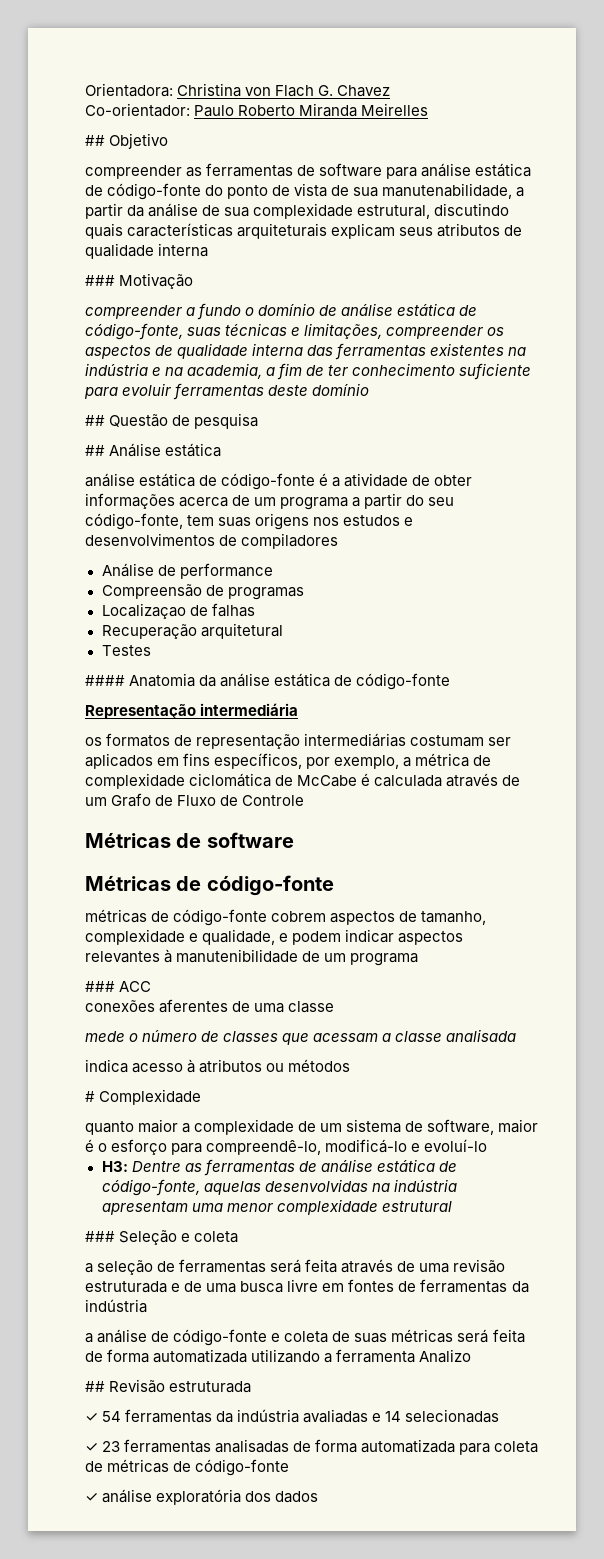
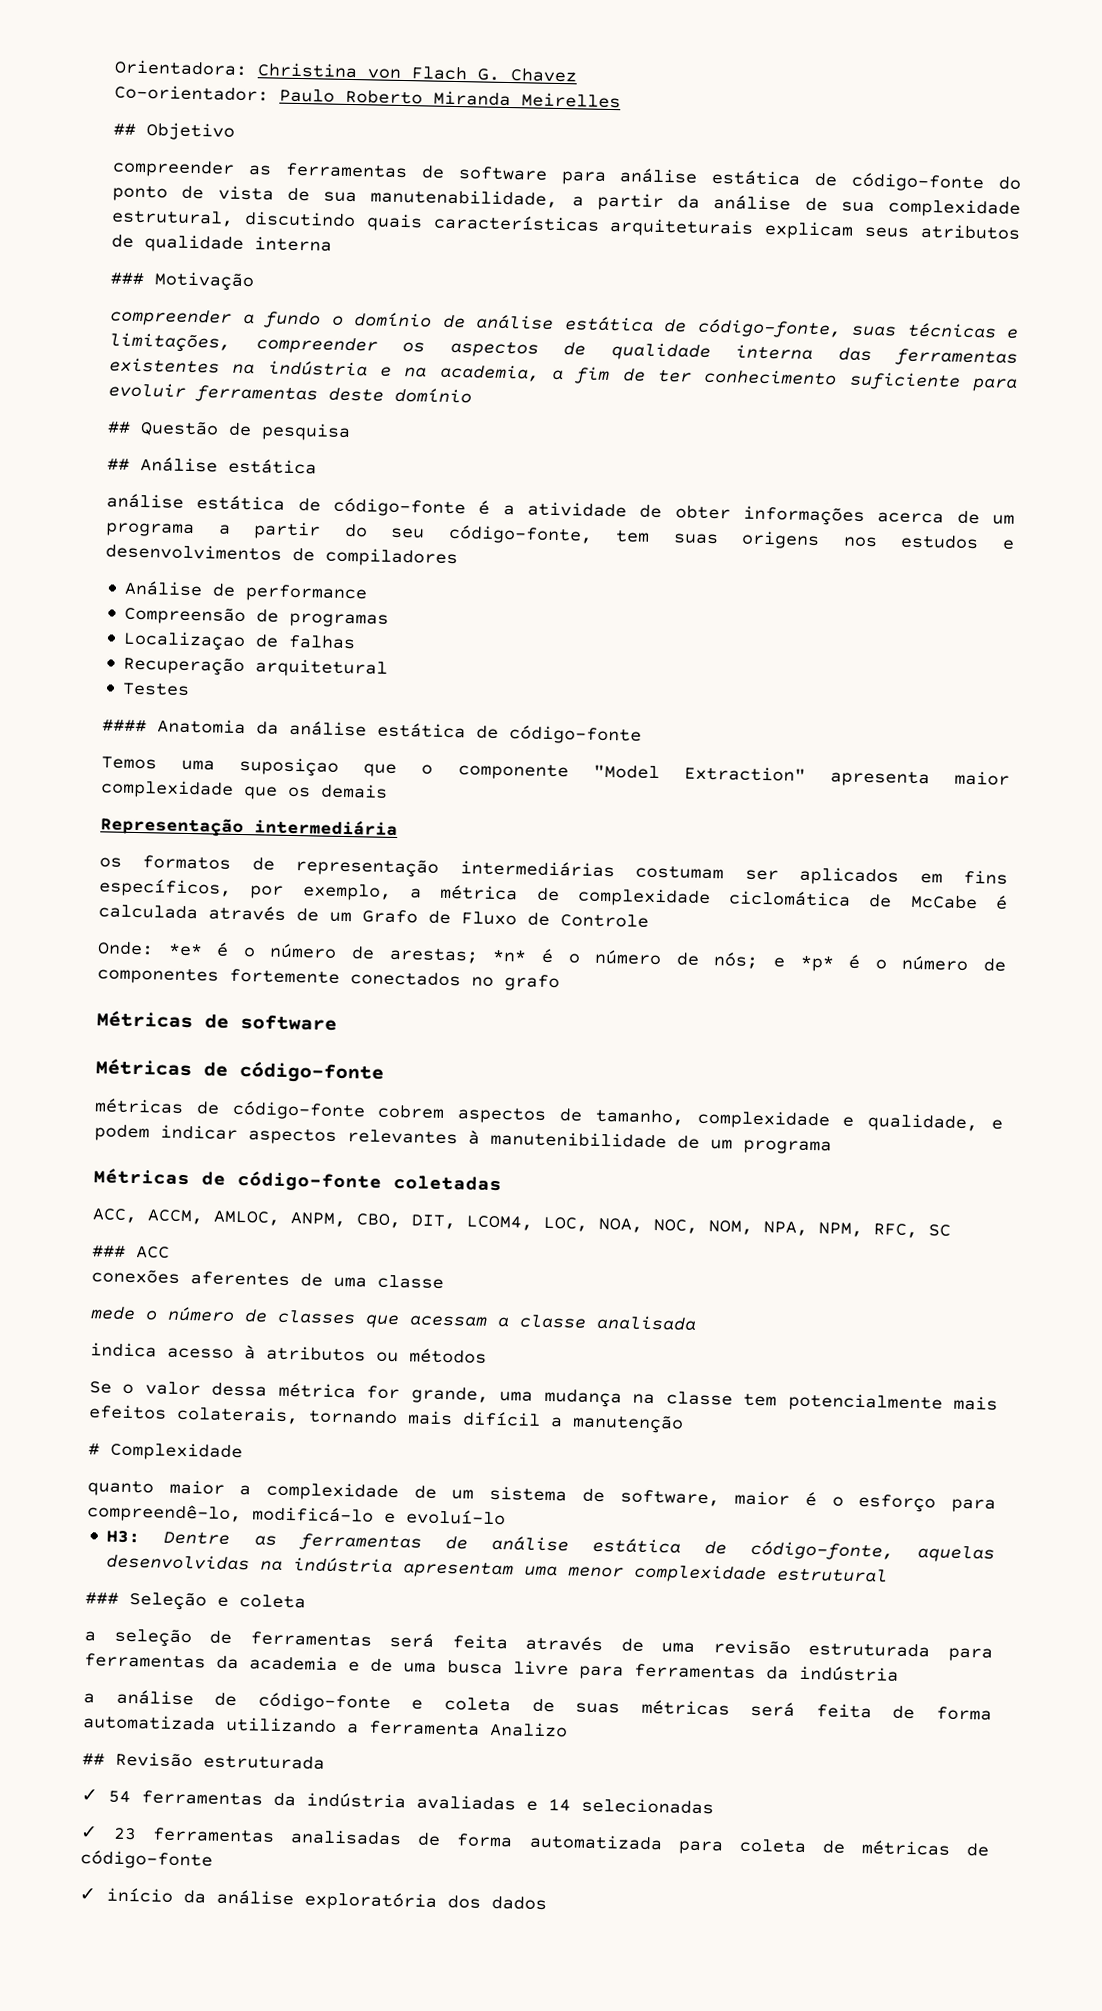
+ Temos uma suposiçao que o componente "Model Extraction" apresenta maior complexidade que os demais
+ Onde: *e* é o número de arestas; *n* é o número de nós; e *p* é o número de componentes fortemente conectados no grafo
+ Métricas de código-fonte coletadas
+ ACC, ACCM, AMLOC, ANPM, CBO, DIT, LCOM4, LOC, NOA, NOC, NOM, NPA, NPM, RFC, SC
+ Se o valor dessa métrica for grande, uma mudança na classe tem potencialmente mais efeitos colaterais, tornando mais difícil a manutenção
- a seleção de ferramentas será feita através de uma revisão estruturada e de uma busca livre em fontes de ferramentas da indústria
+ a seleção de ferramentas será feita através de uma revisão estruturada para ferramentas da academia e de uma busca livre para ferramentas da indústria
- ✓ análise exploratória dos dados
+ ✓ início da análise exploratória dos dados

